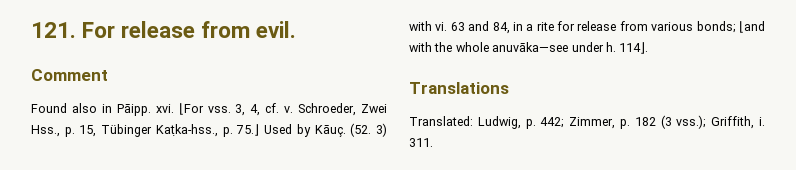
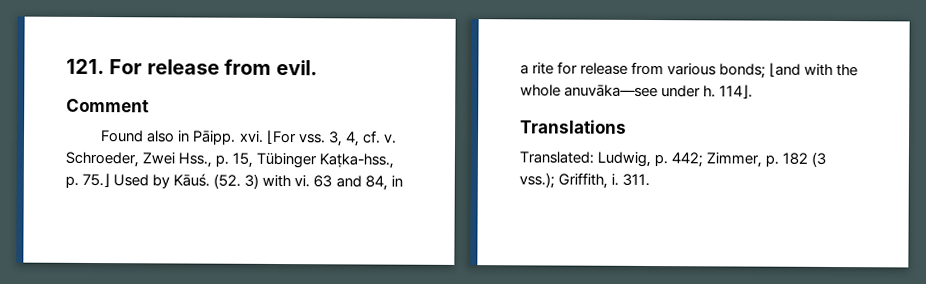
- Schroeder, Zwei Hss., p. 15, Tübinger Kaṭka-hss., p. 75.⌋ Used by Kāuç.
+ Schroeder, Zwei Hss., p. 15, Tübinger Kaṭka-hss., p. 75.⌋ Used by Kāuś.

